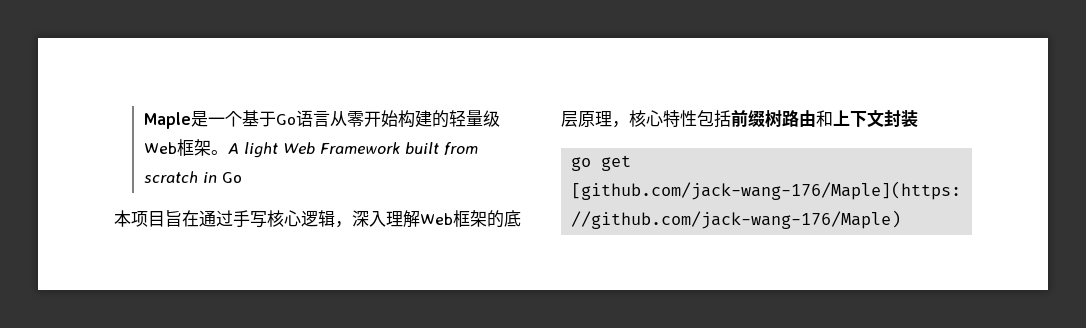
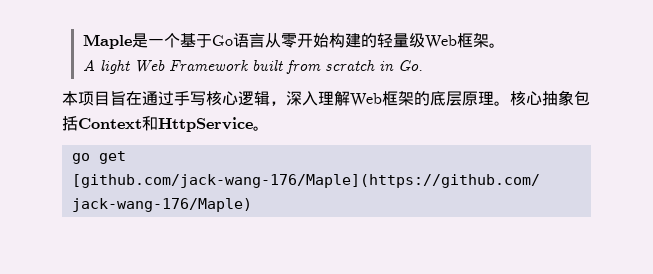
- Maple是一个基于Go语言从零开始构建的轻量级Web框架。A light Web Framework built from scratch in Go
+ Maple是一个基于Go语言从零开始构建的轻量级Web框架。
+ A light Web Framework built from scratch in Go.
- 本项目旨在通过手写核心逻辑，深入理解Web框架的底层原理，核心特性包括前缀树路由和上下文封装
+ 本项目旨在通过手写核心逻辑，深入理解Web框架的底层原理。核心抽象包括Context和HttpService。

